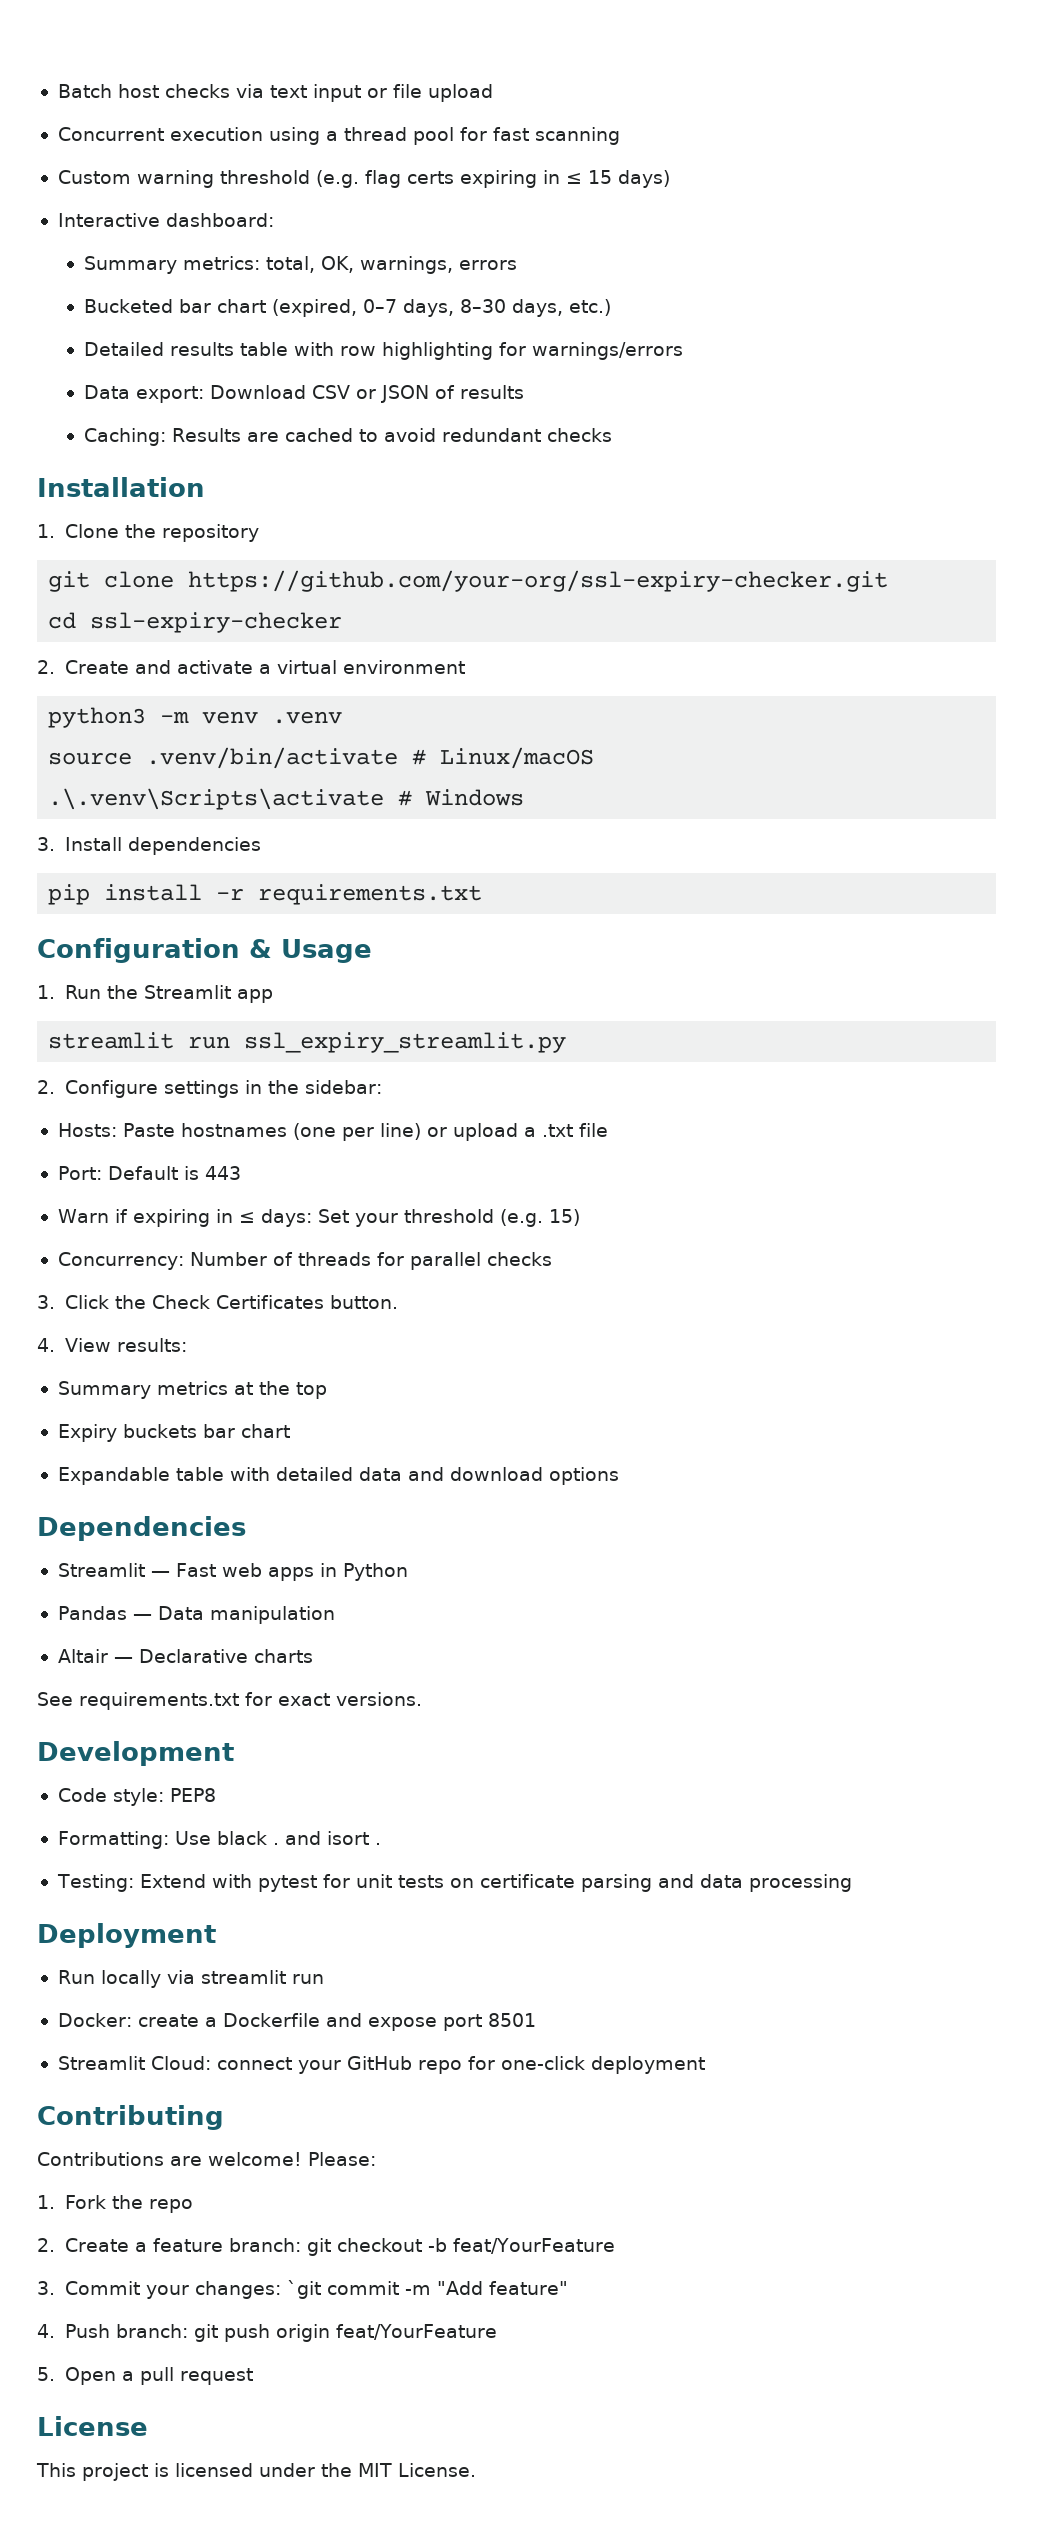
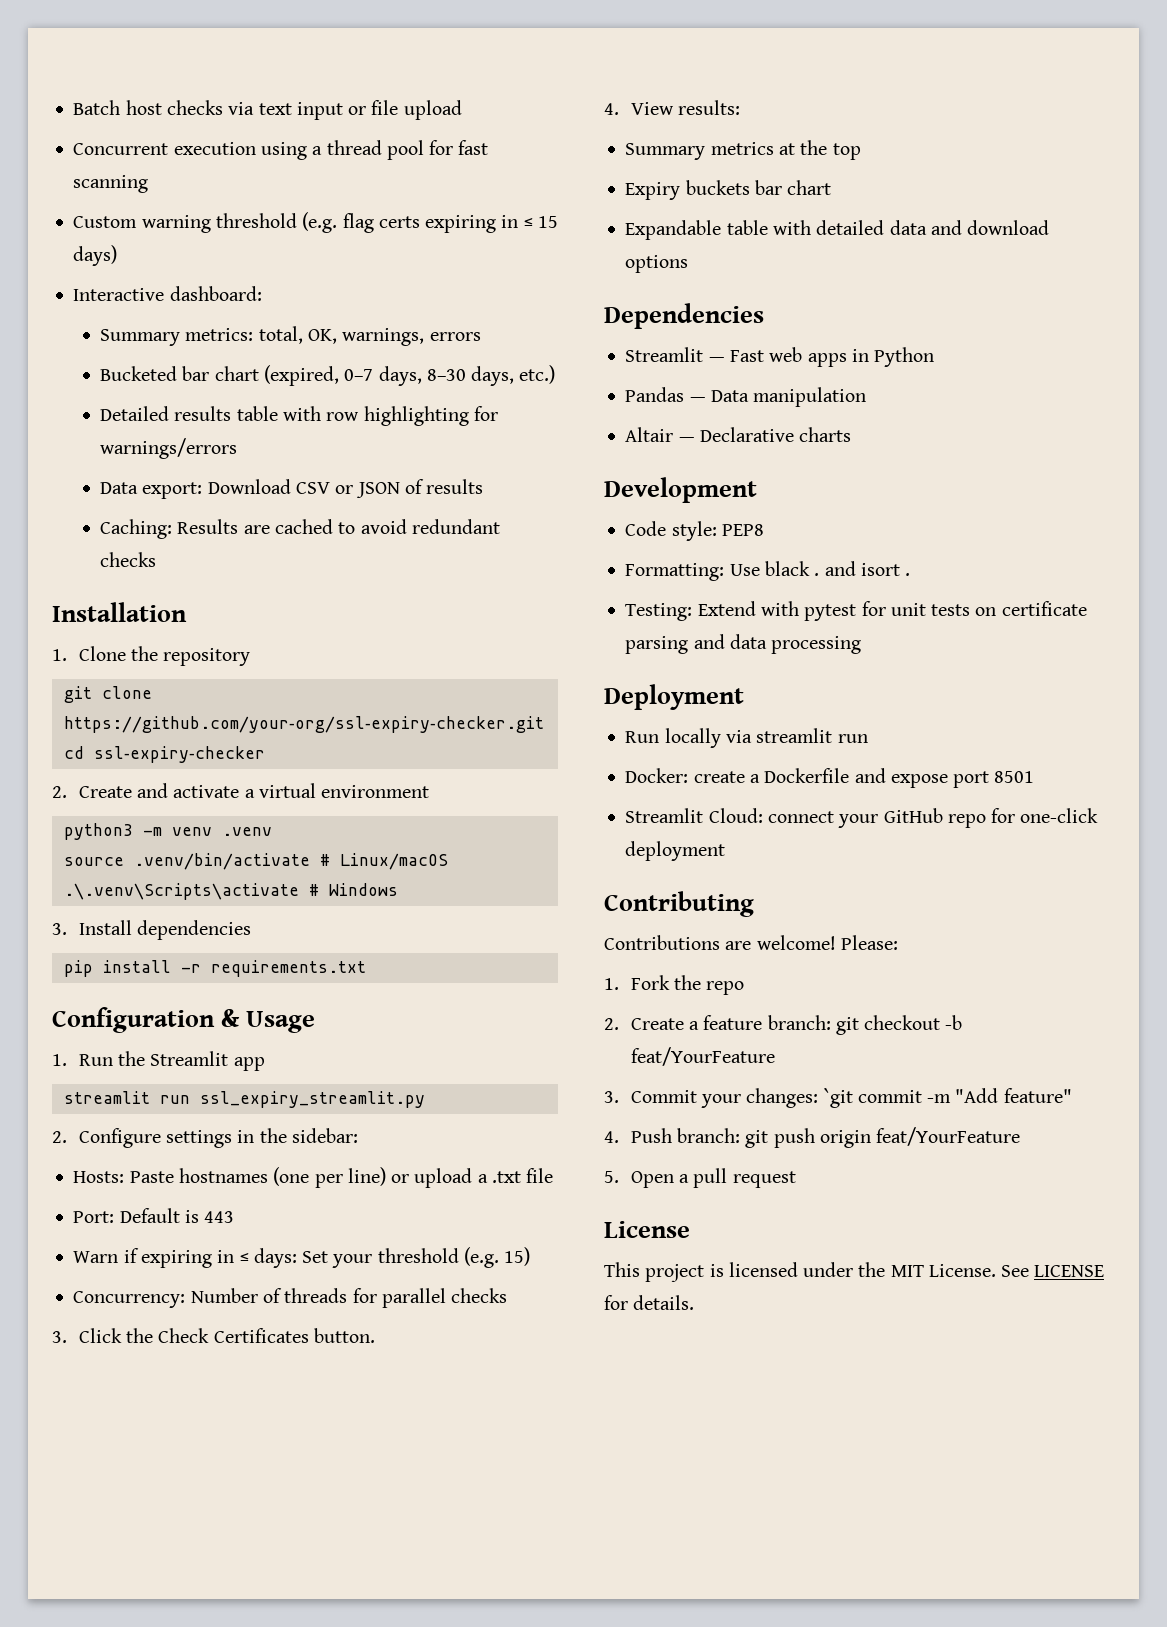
- See requirements.txt for exact versions.
+ See LICENSE for details.

